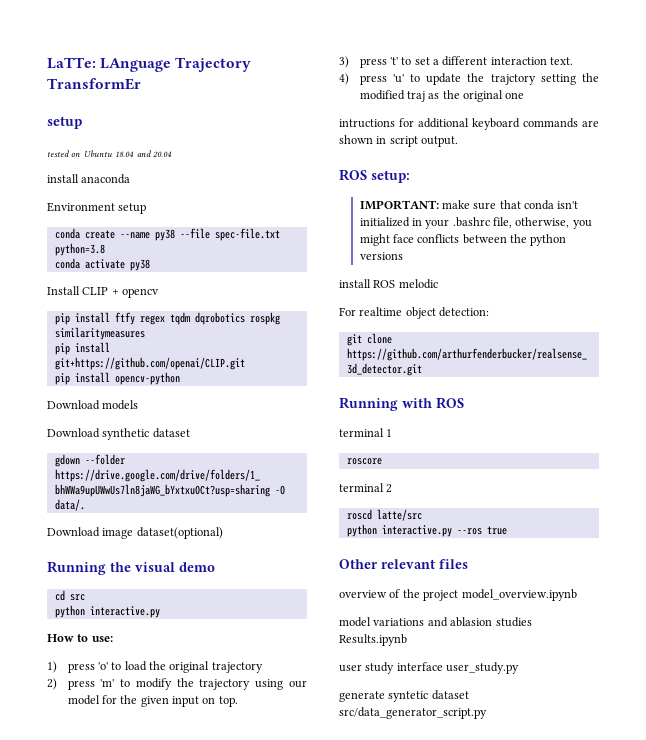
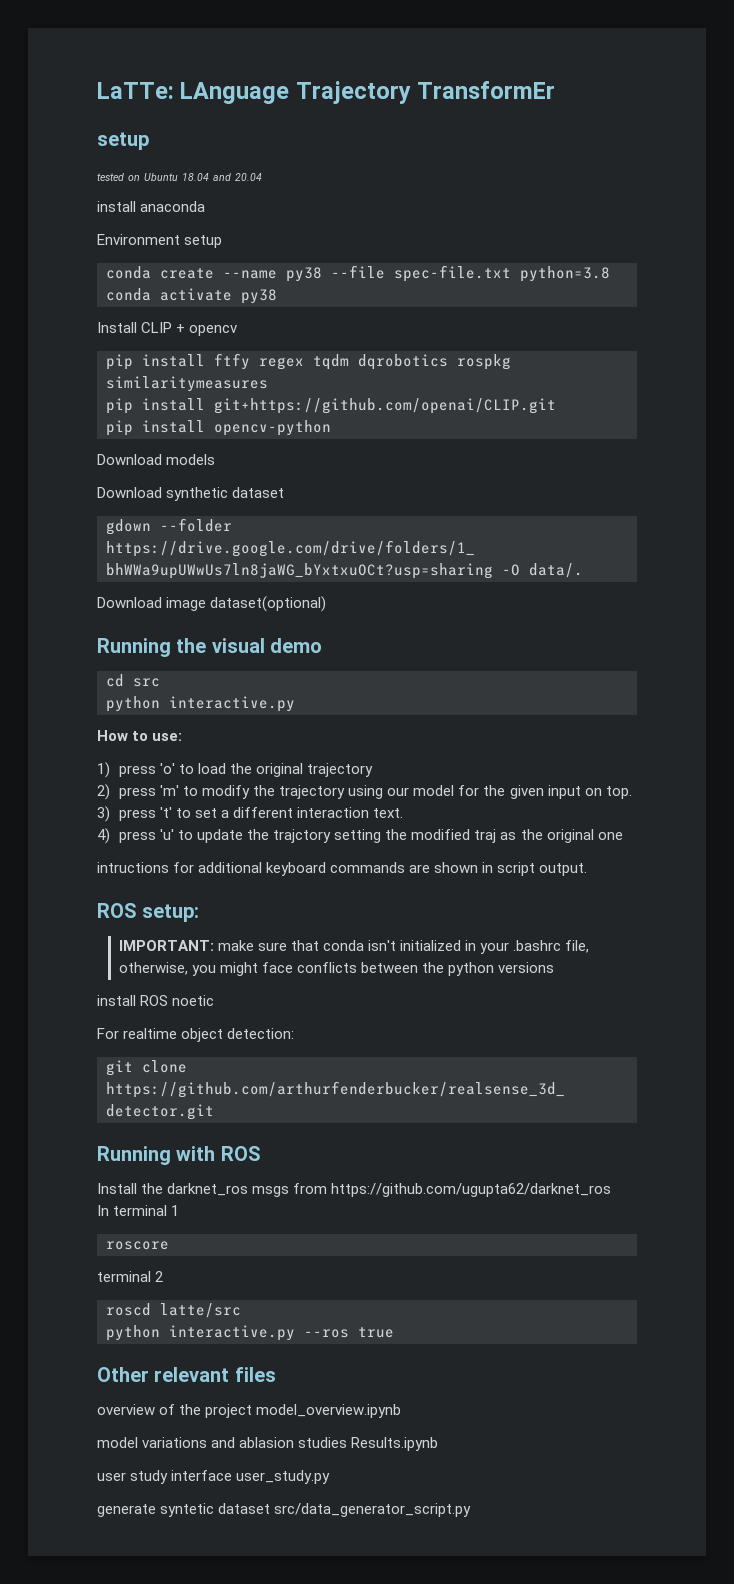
- install ROS melodic
+ install ROS noetic
- terminal 1
+ Install the darknet_ros msgs from https://github.com/ugupta62/darknet_ros
+ In terminal 1

